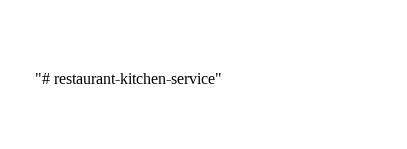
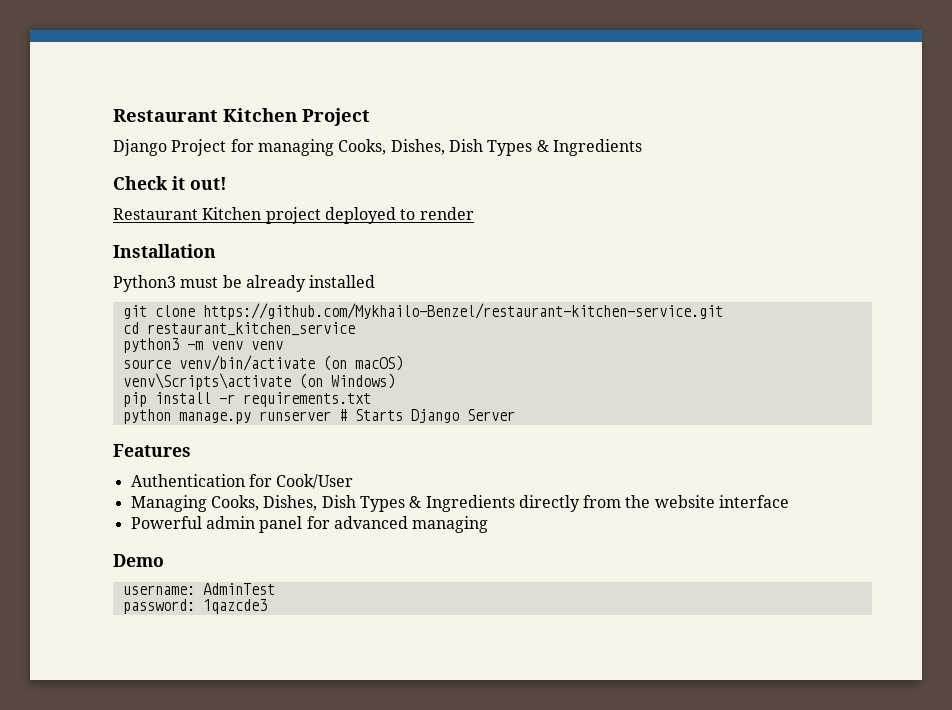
- "# restaurant-kitchen-service"
+ Restaurant Kitchen Project
+ Django Project for managing Cooks, Dishes, Dish Types & Ingredients
+ Check it out!
+ Restaurant Kitchen project deployed to render
+ Installation
+ Python3 must be already installed
+ git clone https://github.com/Mykhailo-Benzel/restaurant-kitchen-service.git
+ cd restaurant_kitchen_service
+ python3 -m venv venv
+ source venv/bin/activate (on macOS)
+ venv\Scripts\activate (on Windows)
+ pip install -r requirements.txt
+ python manage.py runserver # Starts Django Server
+ Features
+ Authentication for Cook/User
+ Managing Cooks, Dishes, Dish Types & Ingredients directly from the website interface
+ Powerful admin panel for advanced managing
+ Demo
+ username: AdminTest
+ password: 1qazcde3

